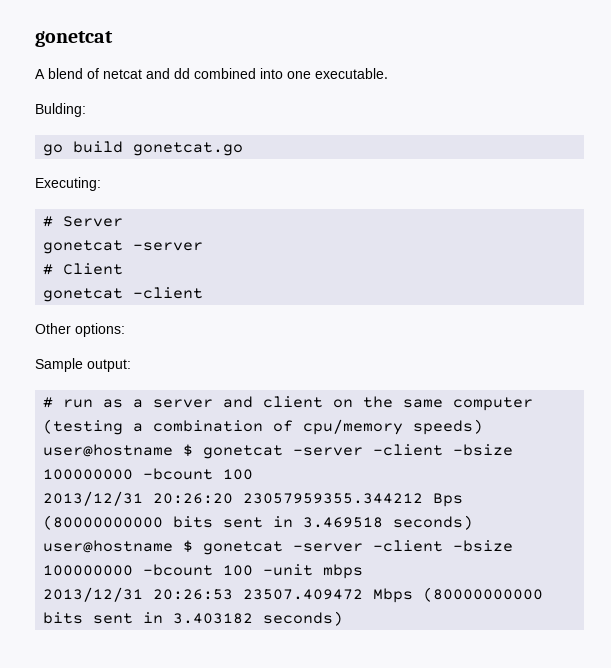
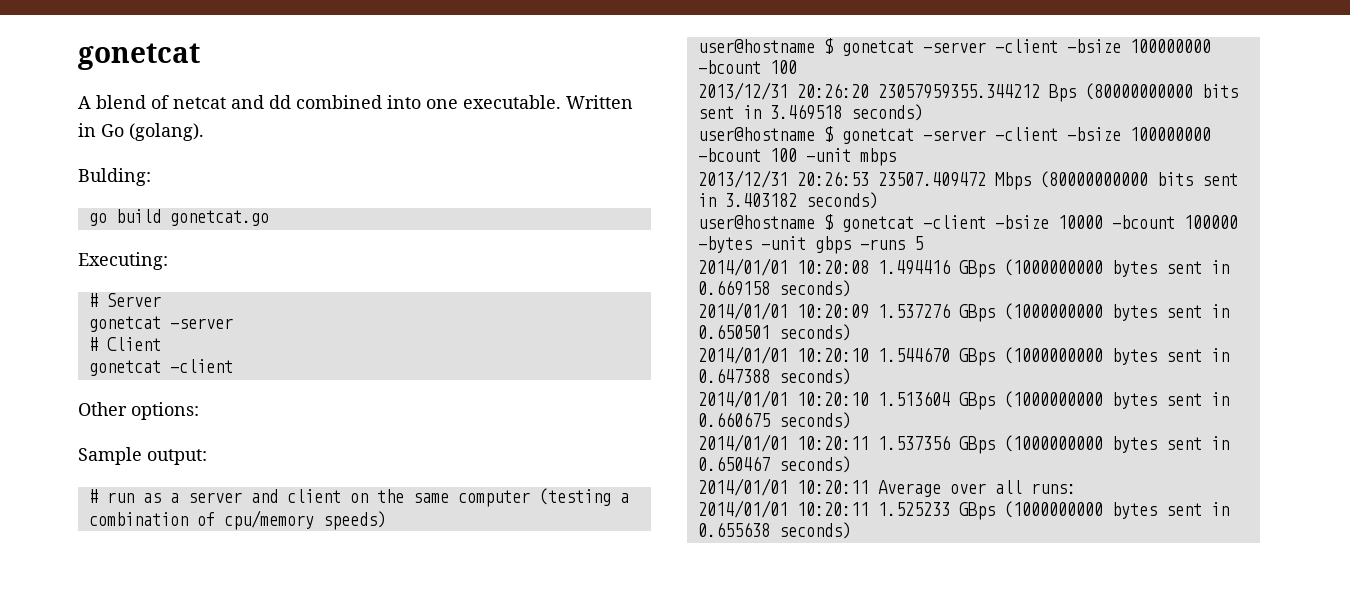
+ Written in Go (golang).
+ user@hostname $ gonetcat -client -bsize 10000 -bcount 100000 -bytes -unit gbps -runs 5
+ 2014/01/01 10:20:08 1.494416 GBps (1000000000 bytes sent in 0.669158 seconds)
+ 2014/01/01 10:20:09 1.537276 GBps (1000000000 bytes sent in 0.650501 seconds)
+ 2014/01/01 10:20:10 1.544670 GBps (1000000000 bytes sent in 0.647388 seconds)
+ 2014/01/01 10:20:10 1.513604 GBps (1000000000 bytes sent in 0.660675 seconds)
+ 2014/01/01 10:20:11 1.537356 GBps (1000000000 bytes sent in 0.650467 seconds)
+ 2014/01/01 10:20:11 Average over all runs:
+ 2014/01/01 10:20:11 1.525233 GBps (1000000000 bytes sent in 0.655638 seconds)

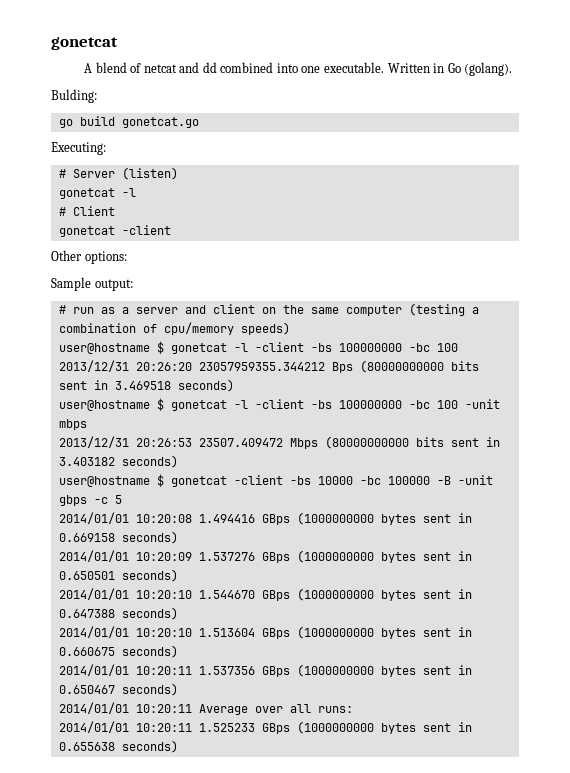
- # Server
- gonetcat -server
+ # Server (listen)
+ gonetcat -l
  # run as a server and client on the same computer (testing a combination of cpu/memory speeds)
- user@hostname $ gonetcat -server -client -bsize 100000000 -bcount 100
+ user@hostname $ gonetcat -l -client -bs 100000000 -bc 100
- user@hostname $ gonetcat -server -client -bsize 100000000 -bcount 100 -unit mbps
+ user@hostname $ gonetcat -l -client -bs 100000000 -bc 100 -unit mbps
- user@hostname $ gonetcat -client -bsize 10000 -bcount 100000 -bytes -unit gbps -runs 5
+ user@hostname $ gonetcat -client -bs 10000 -bc 100000 -B -unit gbps -c 5

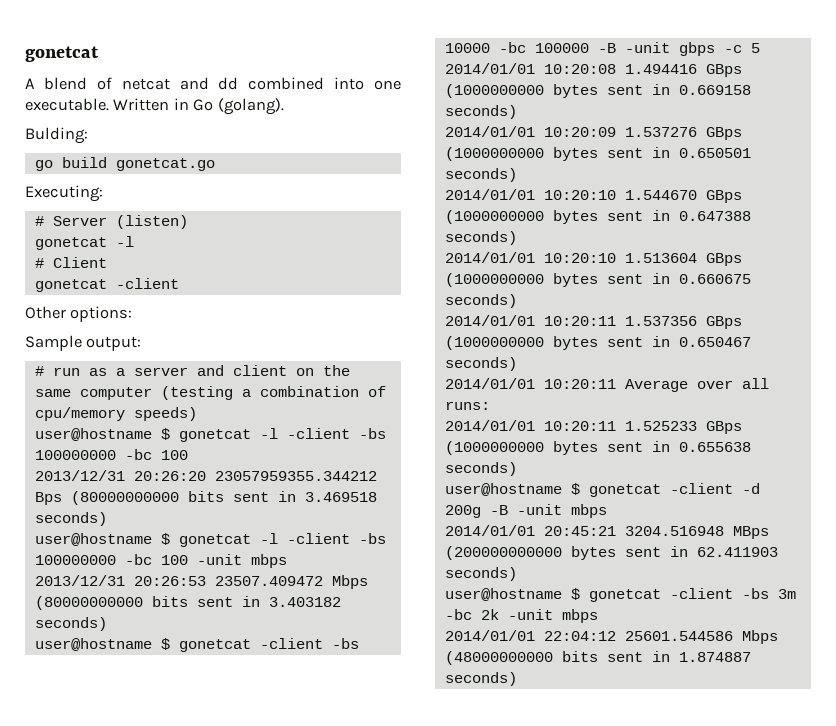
+ user@hostname $ gonetcat -client -d 200g -B -unit mbps
+ 2014/01/01 20:45:21 3204.516948 MBps (200000000000 bytes sent in 62.411903 seconds)
+ user@hostname $ gonetcat -client -bs 3m -bc 2k -unit mbps
+ 2014/01/01 22:04:12 25601.544586 Mbps (48000000000 bits sent in 1.874887 seconds)

